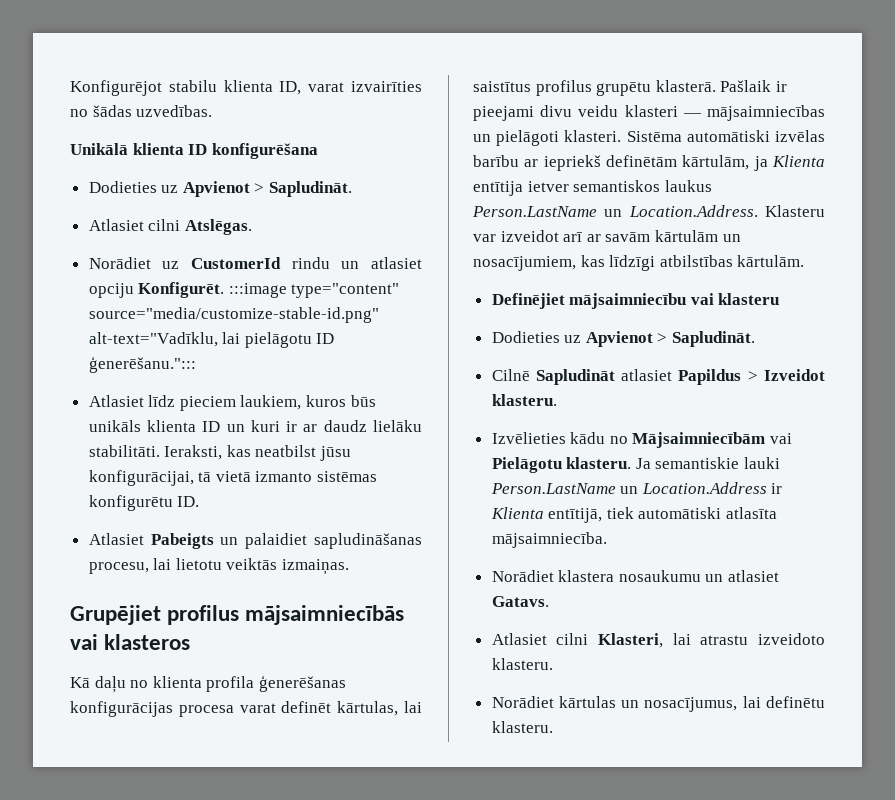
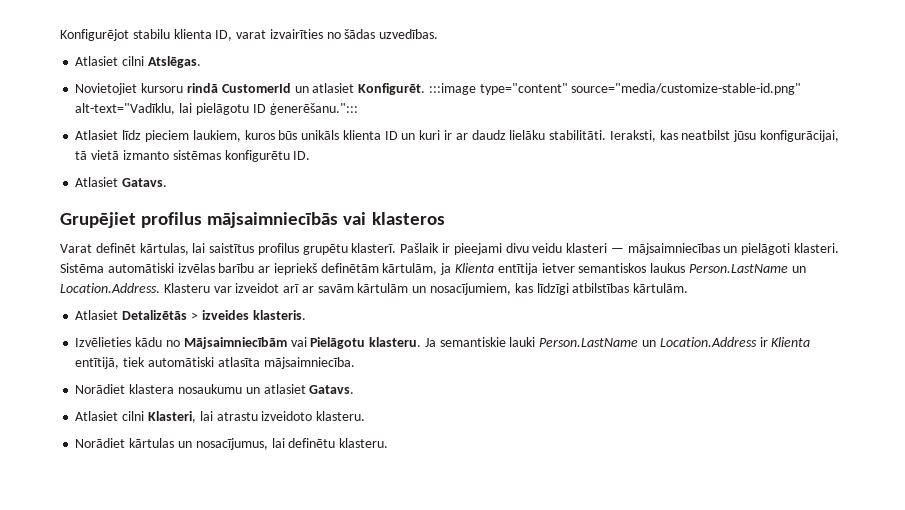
- Unikālā klienta ID konfigurēšana
- Dodieties uz Apvienot > Sapludināt.
- Norādiet uz CustomerId rindu un atlasiet opciju Konfigurēt. :::image type="content" source="media/customize-stable-id.png" alt-text="Vadīklu, lai pielāgotu ID ģenerēšanu.":::
+ Novietojiet kursoru rindā CustomerId un atlasiet Konfigurēt. :::image type="content" source="media/customize-stable-id.png" alt-text="Vadīklu, lai pielāgotu ID ģenerēšanu.":::
- Atlasiet Pabeigts un palaidiet sapludināšanas procesu, lai lietotu veiktās izmaiņas.
+ Atlasiet Gatavs.
- Kā daļu no klienta profila ģenerēšanas konfigurācijas procesa varat definēt kārtulas, lai saistītus profilus grupētu klasterā.
+ Varat definēt kārtulas, lai saistītus profilus grupētu klasterī.
- Definējiet mājsaimniecību vai klasteru
- Dodieties uz Apvienot > Sapludināt.
- Cilnē Sapludināt atlasiet Papildus > Izveidot klasteru.
+ Atlasiet Detalizētās > izveides klasteris.

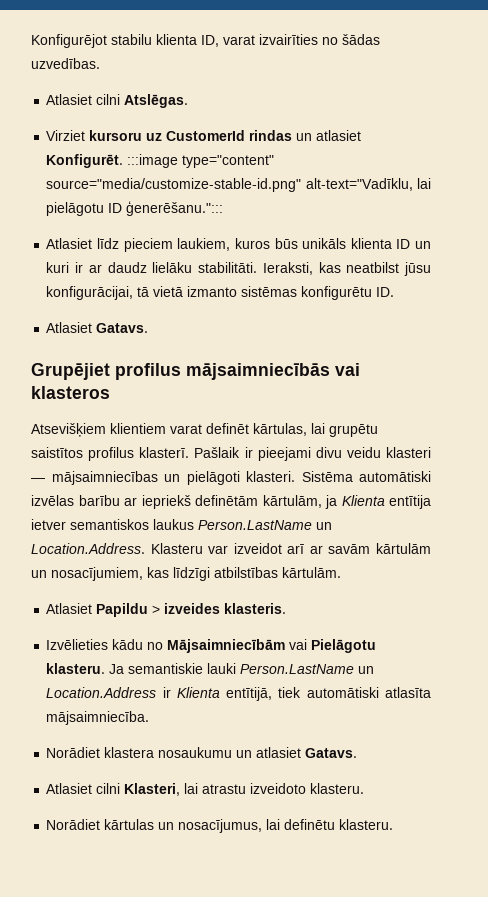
- Novietojiet kursoru rindā CustomerId un atlasiet Konfigurēt. :::image type="content" source="media/customize-stable-id.png" alt-text="Vadīklu, lai pielāgotu ID ģenerēšanu.":::
+ Virziet kursoru uz CustomerId rindas un atlasiet Konfigurēt. :::image type="content" source="media/customize-stable-id.png" alt-text="Vadīklu, lai pielāgotu ID ģenerēšanu.":::
- Varat definēt kārtulas, lai saistītus profilus grupētu klasterī.
+ Atsevišķiem klientiem varat definēt kārtulas, lai grupētu saistītos profilus klasterī.
- Atlasiet Detalizētās > izveides klasteris.
+ Atlasiet Papildu > izveides klasteris.

